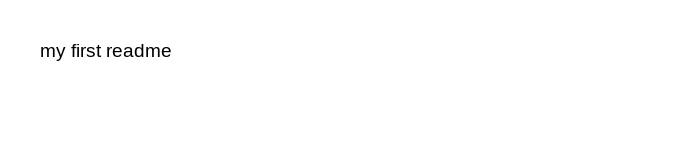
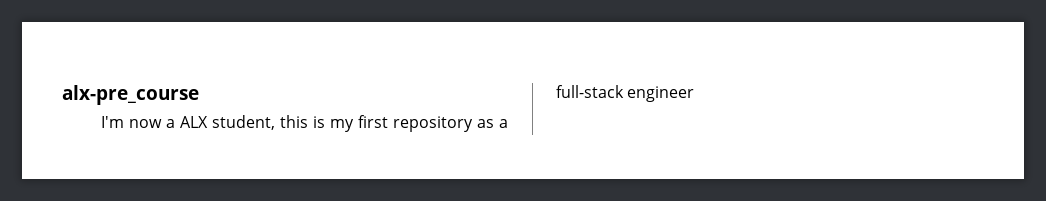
- my first readme
+ alx-pre_course
+ I'm now a ALX student, this is my first repository as a full-stack engineer

